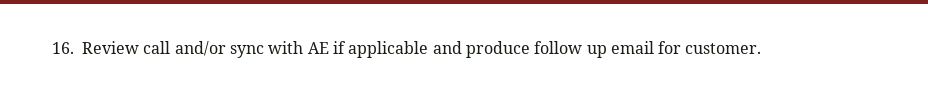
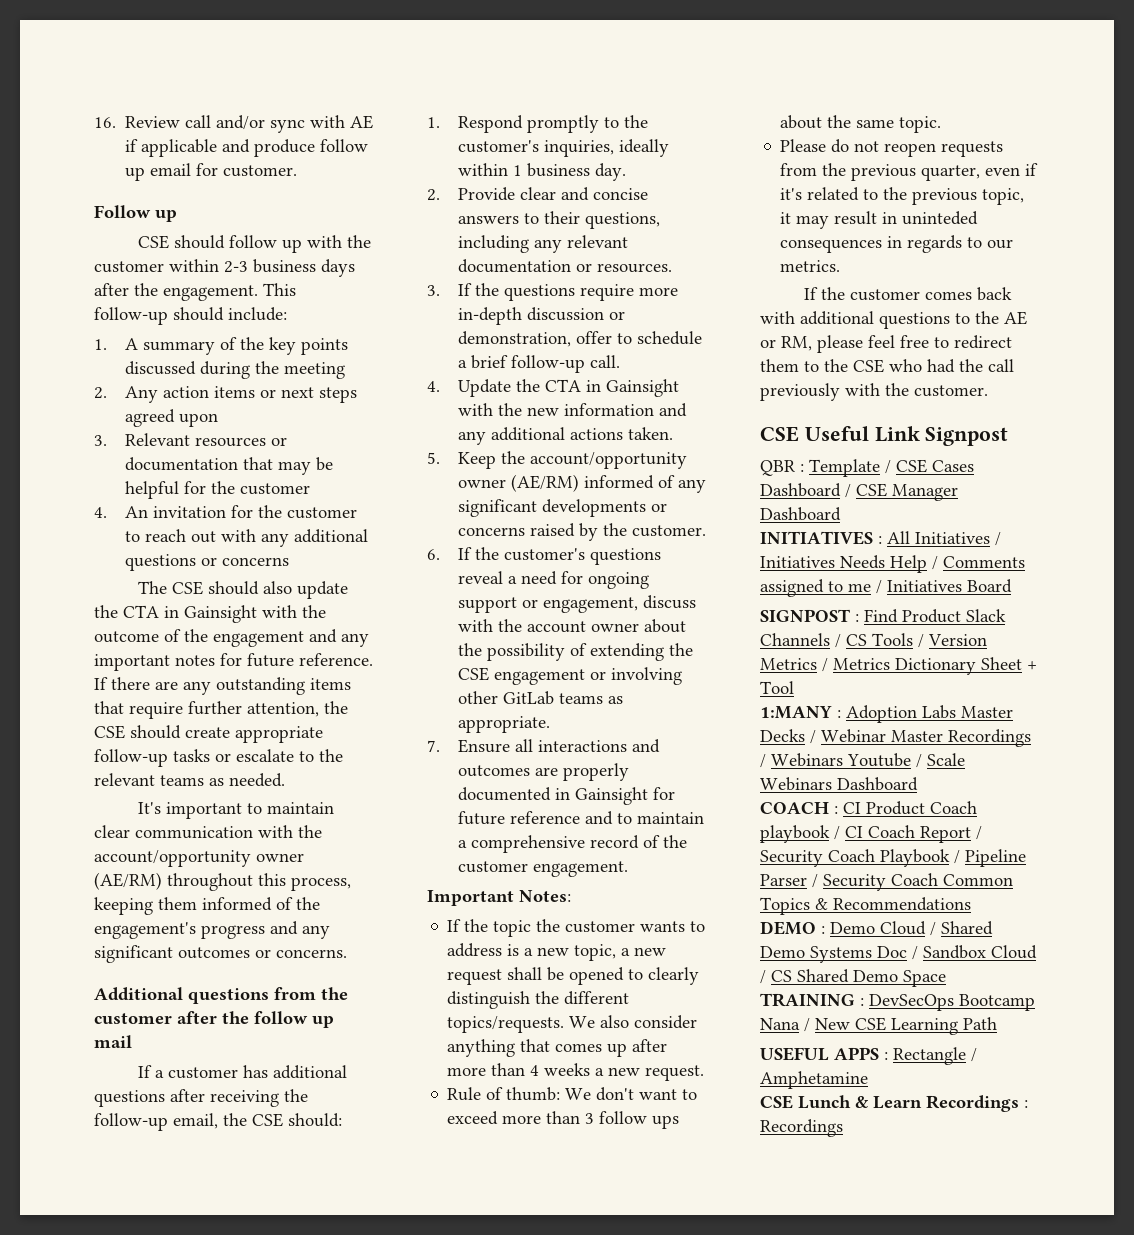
+ Follow up
+ CSE should follow up with the customer within 2-3 business days after the engagement. This follow-up should include:
+ 1. A summary of the key points discussed during the meeting
+ 2. Any action items or next steps agreed upon
+ 3. Relevant resources or documentation that may be helpful for the customer
+ 4. An invitation for the customer to reach out with any additional questions or concerns
+ The CSE should also update the CTA in Gainsight with the outcome of the engagement and any important notes for future reference. If there are any outstanding items that require further attention, the CSE should create appropriate follow-up tasks or escalate to the relevant teams as needed.
+ It's important to maintain clear communication with the account/opportunity owner (AE/RM) throughout this process, keeping them informed of the engagement's progress and any significant outcomes or concerns.
+ Additional questions from the customer after the follow up mail
+ If a customer has additional questions after receiving the follow-up email, the CSE should:
+ 1. Respond promptly to the customer's inquiries, ideally within 1 business day.
+ 2. Provide clear and concise answers to their questions, including any relevant documentation or resources.
+ 3. If the questions require more in-depth discussion or demonstration, offer to schedule a brief follow-up call.
+ 4. Update the CTA in Gainsight with the new information and any additional actions taken.
+ 5. Keep the account/opportunity owner (AE/RM) informed of any significant developments or concerns raised by the customer.
+ 6. If the customer's questions reveal a need for ongoing support or engagement, discuss with the account owner about the possibility of extending the CSE engagement or involving other GitLab teams as appropriate.
+ 7. Ensure all interactions and outcomes are properly documented in Gainsight for future reference and to maintain a comprehensive record of the customer engagement.
+ Important Notes:
+ If the topic the customer wants to address is a new topic, a new request shall be opened to clearly distinguish the different topics/requests. We also consider anything that comes up after more than 4 weeks a new request.
+ Rule of thumb: We don't want to exceed more than 3 follow ups about the same topic.
+ Please do not reopen requests from the previous quarter, even if it's related to the previous topic, it may result in uninteded consequences in regards to our metrics.
+ If the customer comes back with additional questions to the AE or RM, please feel free to redirect them to the CSE who had the call previously with the customer.
+ CSE Useful Link Signpost
+ QBR : Template / CSE Cases Dashboard / CSE Manager Dashboard
+ INITIATIVES : All Initiatives / Initiatives Needs Help / Comments assigned to me / Initiatives Board
+ SIGNPOST : Find Product Slack Channels / CS Tools / Version Metrics / Metrics Dictionary Sheet + Tool
+ 1:MANY : Adoption Labs Master Decks / Webinar Master Recordings / Webinars Youtube / Scale Webinars Dashboard
+ COACH : CI Product Coach playbook / CI Coach Report / Security Coach Playbook / Pipeline Parser / Security Coach Common Topics & Recommendations
+ DEMO : Demo Cloud / Shared Demo Systems Doc / Sandbox Cloud / CS Shared Demo Space TRAINING : DevSecOps Bootcamp Nana / New CSE Learning Path
+ USEFUL APPS : Rectangle / Amphetamine
+ CSE Lunch & Learn Recordings : Recordings

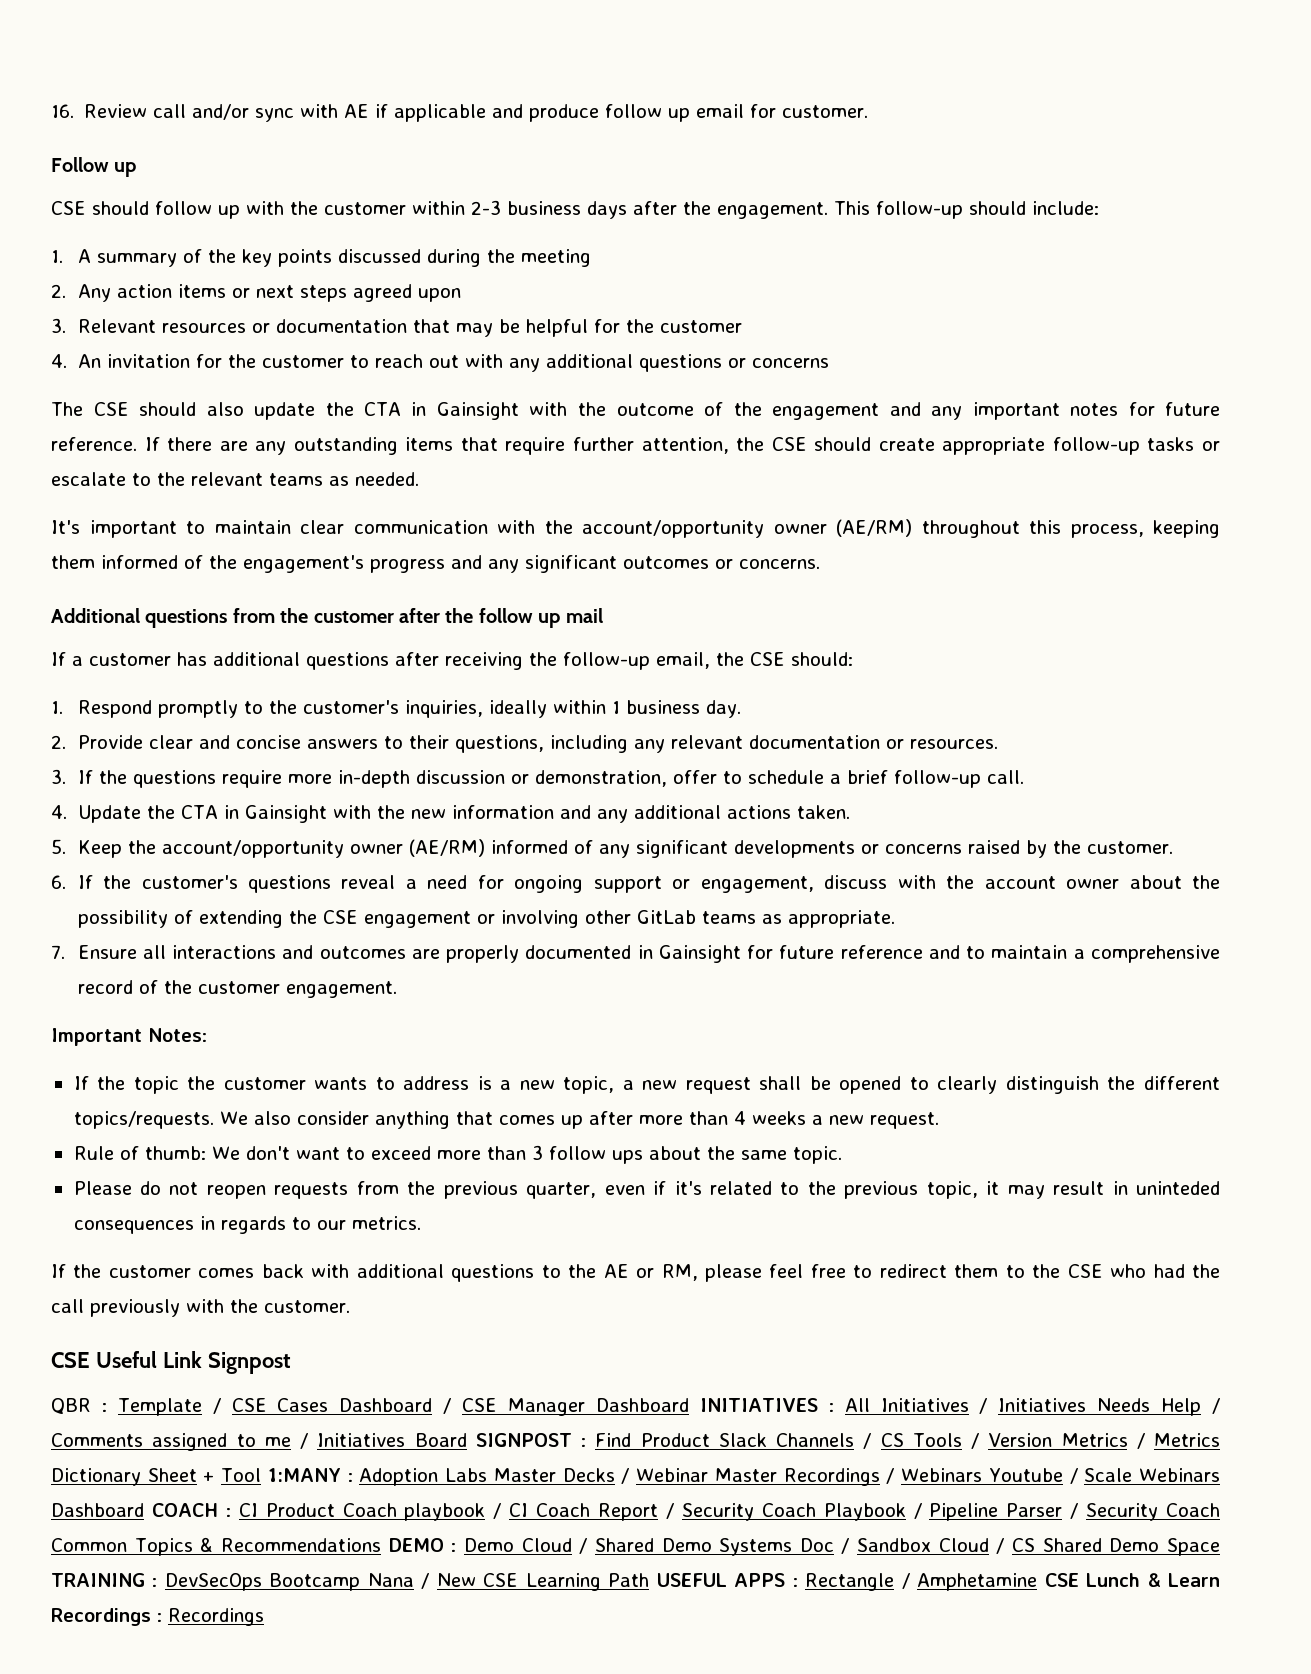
- Template / CSE Cases Dashboard / CSE Manager Dashboard
- INITIATIVES :
+ Template / CSE Cases Dashboard / CSE Manager Dashboard INITIATIVES :
- All Initiatives / Initiatives Needs Help / Comments assigned to me / Initiatives Board
- SIGNPOST :
+ All Initiatives / Initiatives Needs Help / Comments assigned to me / Initiatives Board SIGNPOST :
- Find Product Slack Channels / CS Tools / Version Metrics / Metrics Dictionary Sheet + Tool
- 1:MANY :
+ Find Product Slack Channels / CS Tools / Version Metrics / Metrics Dictionary Sheet + Tool 1:MANY :
- Adoption Labs Master Decks / Webinar Master Recordings / Webinars Youtube / Scale Webinars Dashboard
- COACH :
+ Adoption Labs Master Decks / Webinar Master Recordings / Webinars Youtube / Scale Webinars Dashboard COACH :
- CI Product Coach playbook / CI Coach Report / Security Coach Playbook / Pipeline Parser / Security Coach Common Topics & Recommendations
- DEMO :
+ CI Product Coach playbook / CI Coach Report / Security Coach Playbook / Pipeline Parser / Security Coach Common Topics & Recommendations DEMO :
- DevSecOps Bootcamp Nana / New CSE Learning Path
- USEFUL APPS :
+ DevSecOps Bootcamp Nana / New CSE Learning Path USEFUL APPS :
- Rectangle / Amphetamine
- CSE Lunch & Learn Recordings :
+ Rectangle / Amphetamine CSE Lunch & Learn Recordings :

